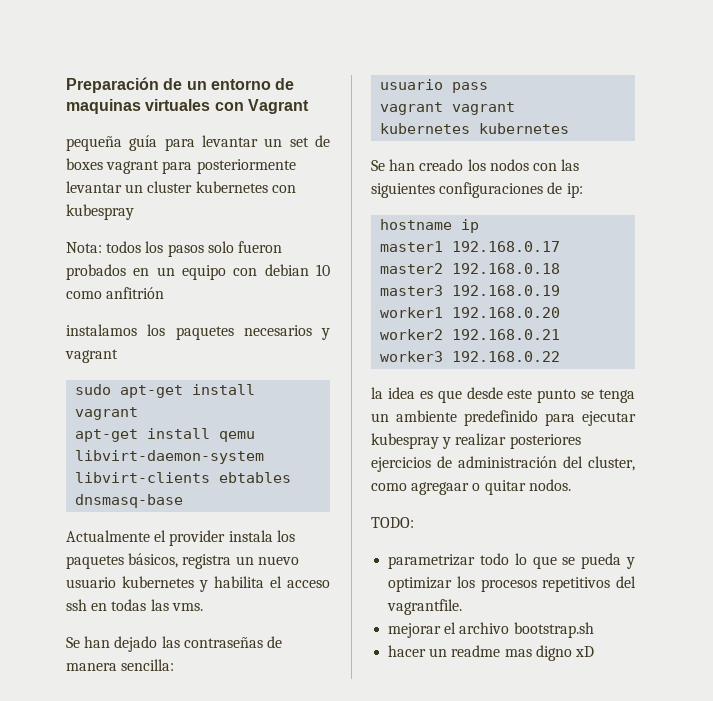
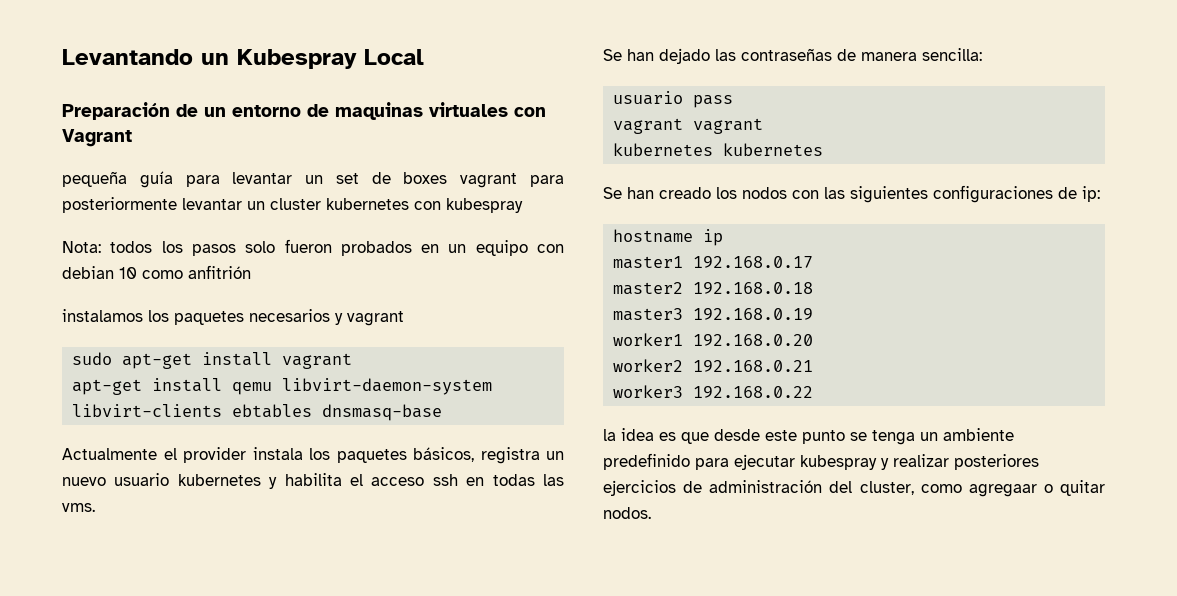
+ Levantando un Kubespray Local
- TODO:
- parametrizar todo lo que se pueda y optimizar los procesos repetitivos del vagrantfile.
- mejorar el archivo bootstrap.sh
- hacer un readme mas digno xD

